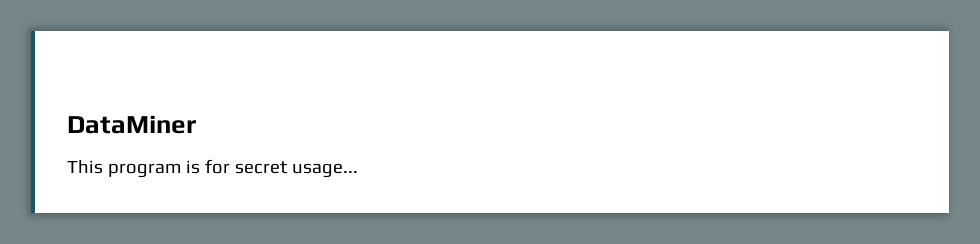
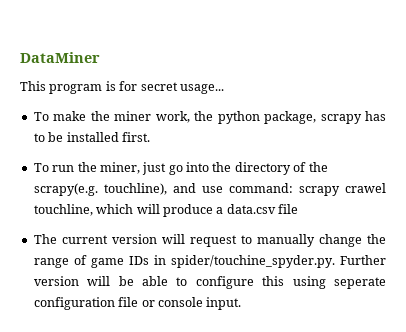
+ To make the miner work, the python package, scrapy has to be installed first.
+ To run the miner, just go into the directory of the scrapy(e.g. touchline), and use command: scrapy crawel touchline, which will produce a data.csv file
+ The current version will request to manually change the range of game IDs in spider/touchine_spyder.py. Further version will be able to configure this using seperate configuration file or console input.

